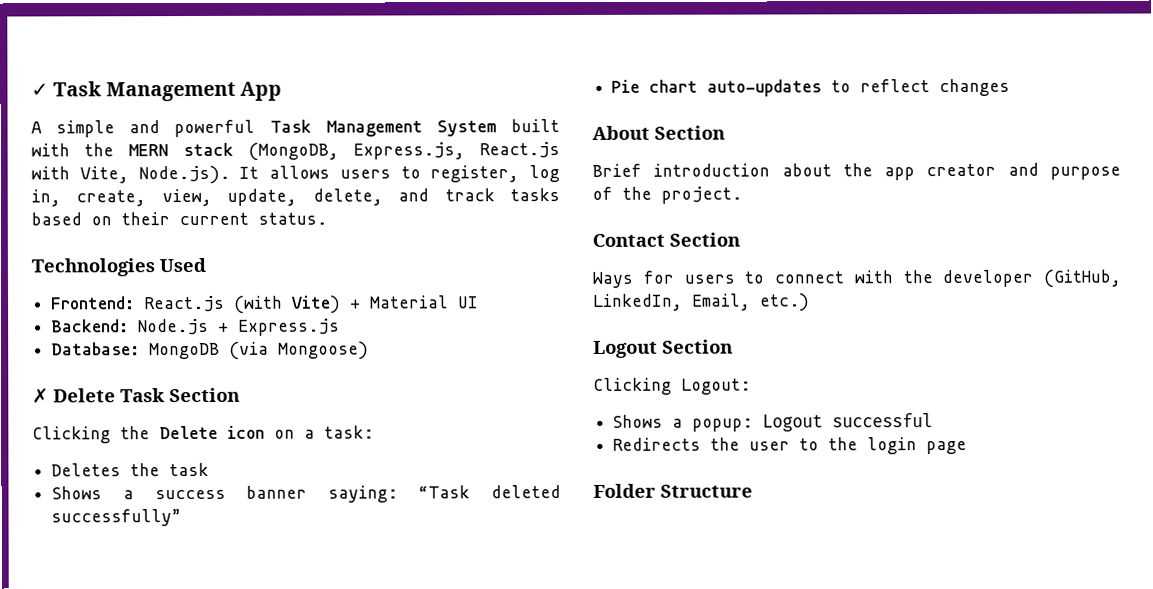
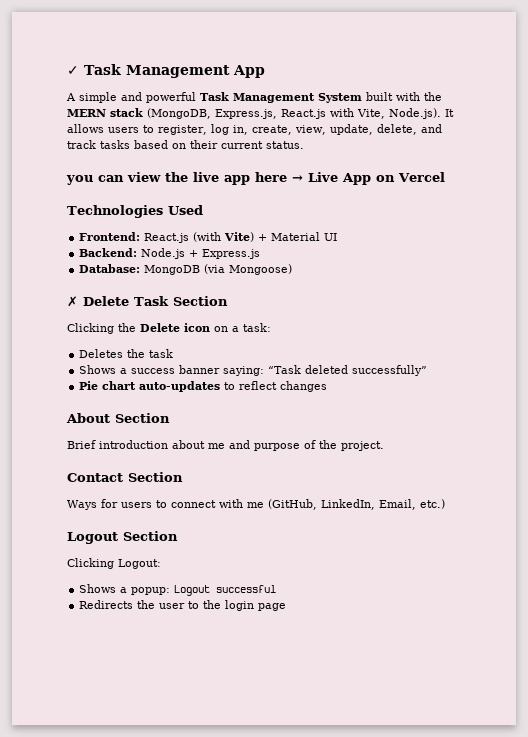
+ you can view the live app here → Live App on Vercel
- Brief introduction about the app creator and purpose of the project.
+ Brief introduction about me and purpose of the project.
- Ways for users to connect with the developer (GitHub, LinkedIn, Email, etc.)
+ Ways for users to connect with me (GitHub, LinkedIn, Email, etc.)
- Folder Structure

